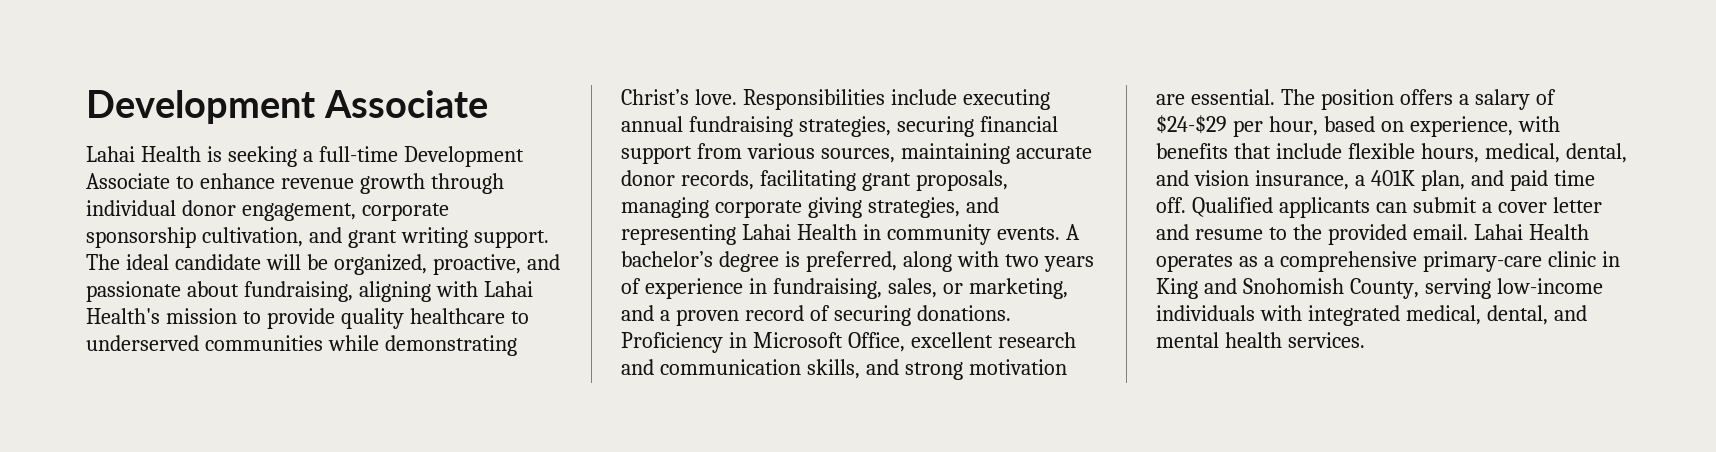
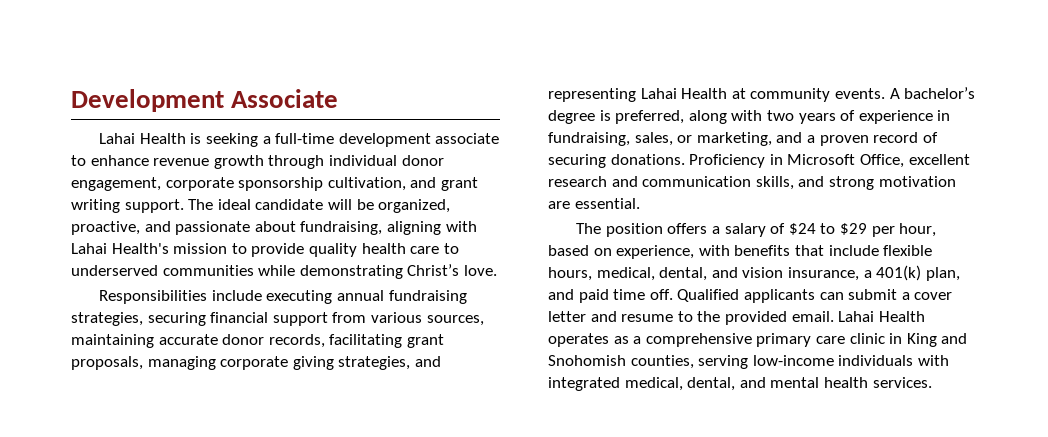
- Lahai Health is seeking a full-time Development Associate to enhance revenue growth through individual donor engagement, corporate sponsorship cultivation, and grant writing support.
+ Lahai Health is seeking a full-time development associate to enhance revenue growth through individual donor engagement, corporate sponsorship cultivation, and grant writing support.
- The ideal candidate will be organized, proactive, and passionate about fundraising, aligning with Lahai Health's mission to provide quality healthcare to underserved communities while demonstrating Christ’s love. Responsibilities include executing annual fundraising strategies, securing financial support from various sources, maintaining accurate donor records, facilitating grant proposals, managing corporate giving strategies, and representing Lahai Health in community events.
+ The ideal candidate will be organized, proactive, and passionate about fundraising, aligning with Lahai Health's mission to provide quality health care to underserved communities while demonstrating Christ’s love.
+ Responsibilities include executing annual fundraising strategies, securing financial support from various sources, maintaining accurate donor records, facilitating grant proposals, managing corporate giving strategies, and representing Lahai Health at community events.
- Proficiency in Microsoft Office, excellent research and communication skills, and strong motivation are essential. The position offers a salary of $24-$29 per hour, based on experience, with benefits that include flexible hours, medical, dental, and vision insurance, a 401K plan, and paid time off.
+ Proficiency in Microsoft Office, excellent research and communication skills, and strong motivation are essential.
+ The position offers a salary of $24 to $29 per hour, based on experience, with benefits that include flexible hours, medical, dental, and vision insurance, a 401(k) plan, and paid time off.
- Lahai Health operates as a comprehensive primary-care clinic in King and Snohomish County, serving low-income individuals with integrated medical, dental, and mental health services.
+ Lahai Health operates as a comprehensive primary care clinic in King and Snohomish counties, serving low-income individuals with integrated medical, dental, and mental health services.

